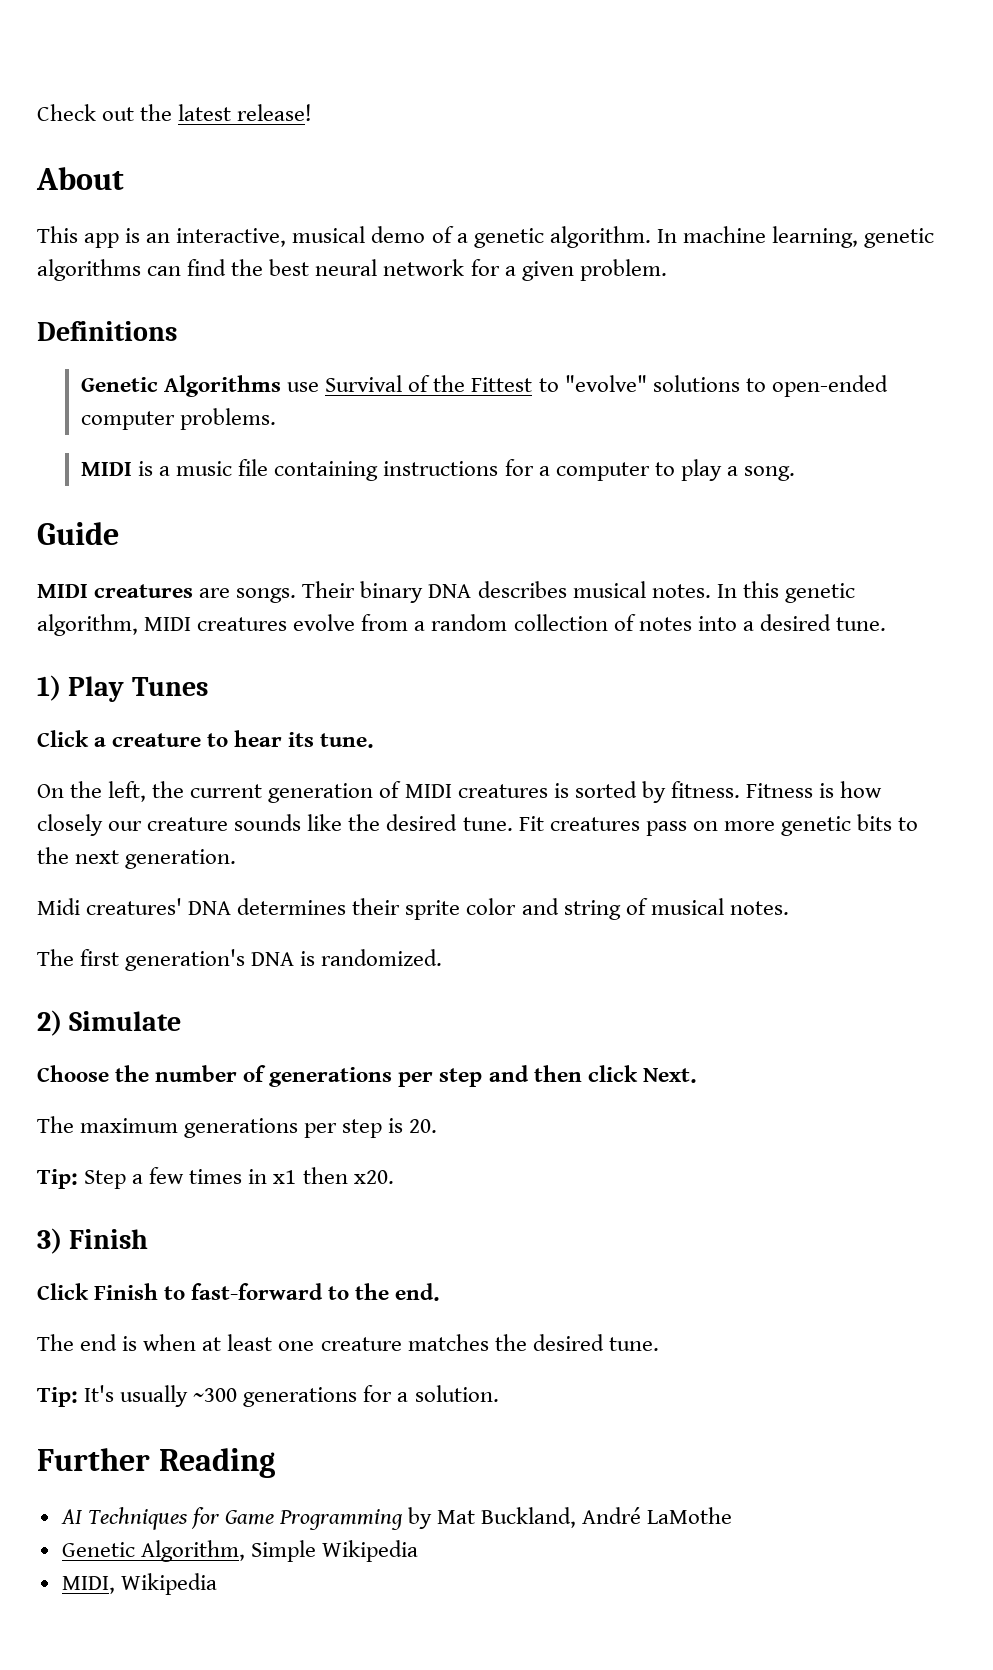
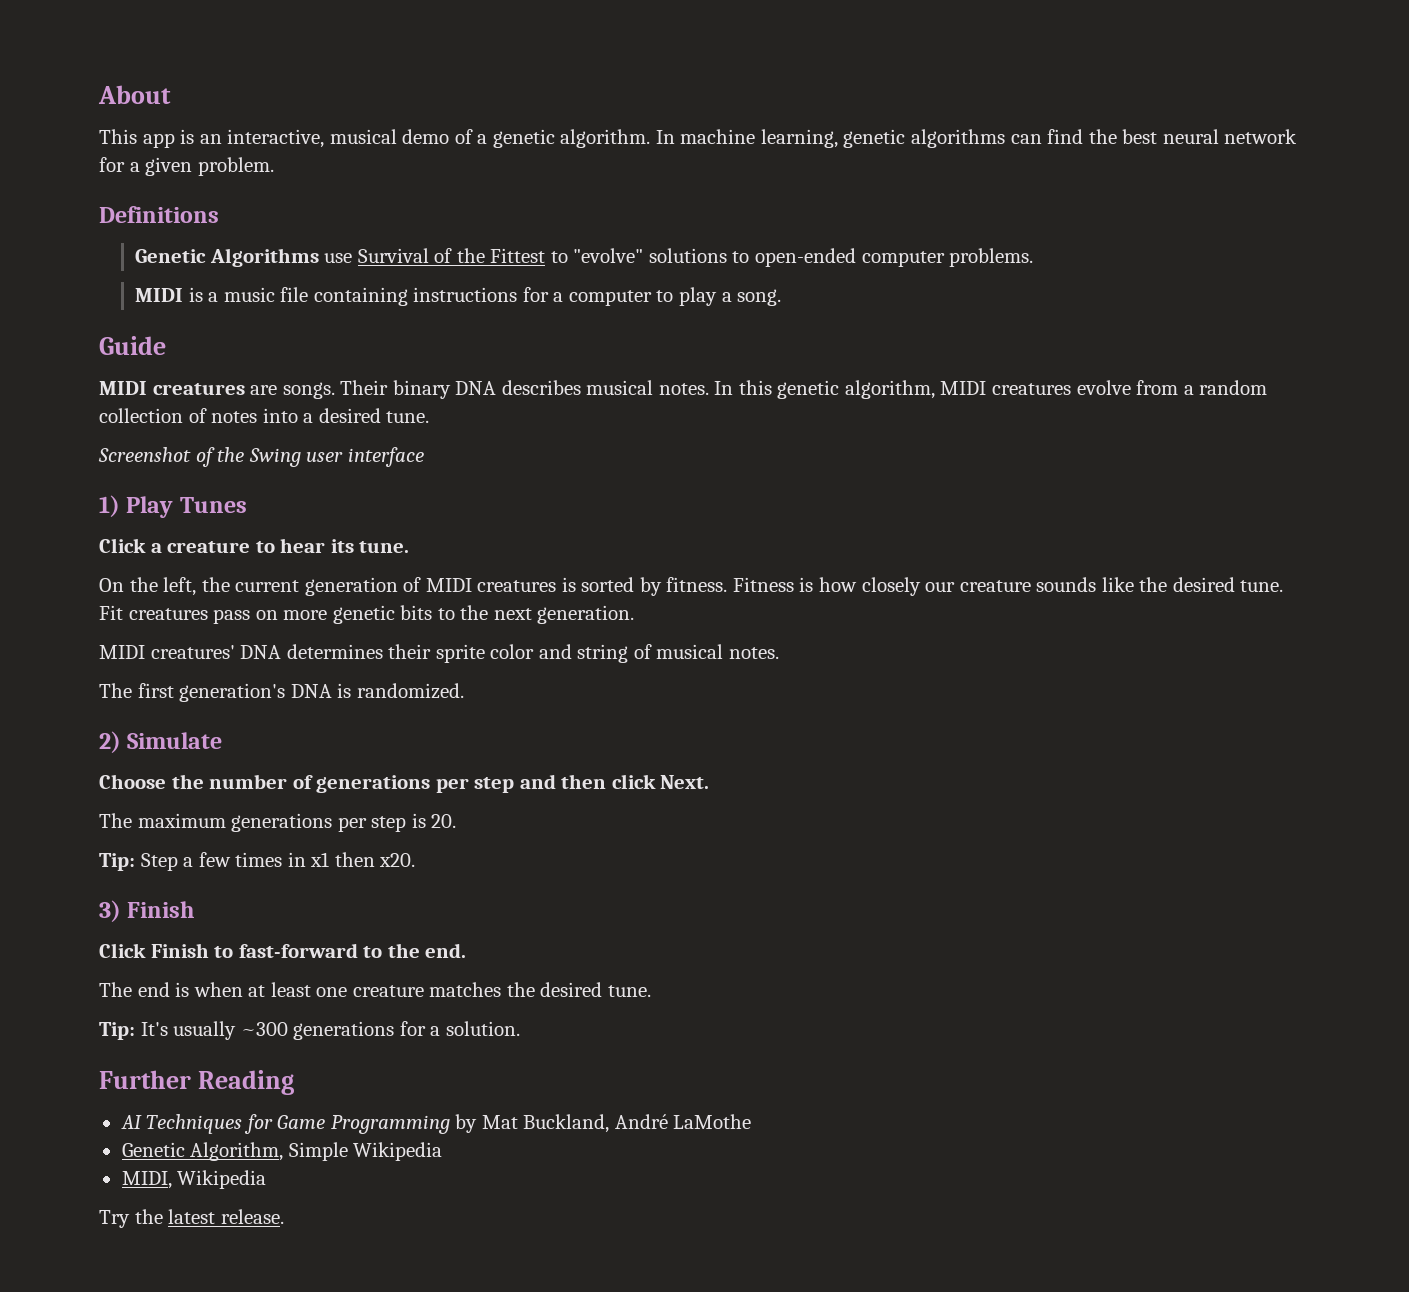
- Check out the latest release!
+ Screenshot of the Swing user interface
- Midi creatures' DNA determines their sprite color and string of musical notes.
+ MIDI creatures' DNA determines their sprite color and string of musical notes.
+ Try the latest release.

